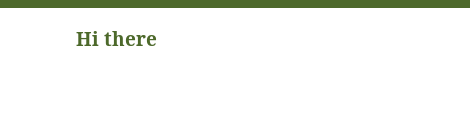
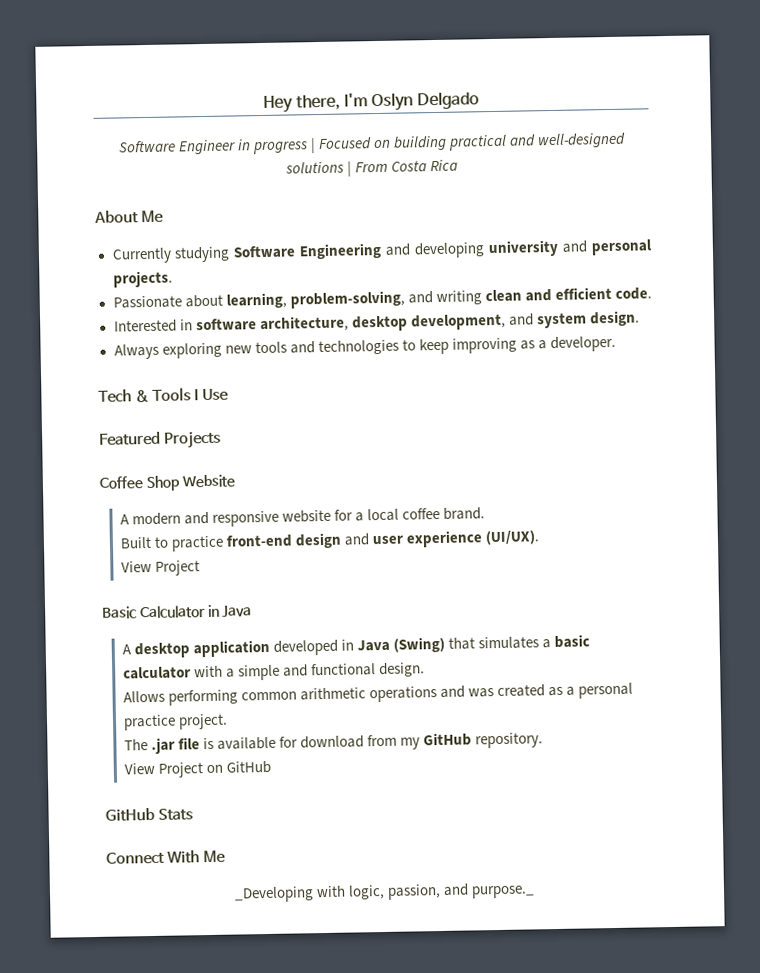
- Hi there
+ Hey there, I'm Oslyn Delgado
+ Software Engineer in progress | Focused on building practical and well-designed solutions | From Costa Rica
+ About Me
+ Currently studying Software Engineering and developing university and personal projects.
+ Passionate about learning, problem-solving, and writing clean and efficient code.
+ Interested in software architecture, desktop development, and system design.
+ Always exploring new tools and technologies to keep improving as a developer.
+ Tech & Tools I Use
+ Featured Projects
+ Coffee Shop Website
+ A modern and responsive website for a local coffee brand.
+ Built to practice front-end design and user experience (UI/UX).
+ View Project
+ Basic Calculator in Java
+ A desktop application developed in Java (Swing) that simulates a basic calculator with a simple and functional design.
+ Allows performing common arithmetic operations and was created as a personal practice project.
+ The .jar file is available for download from my GitHub repository.
+ View Project on GitHub
+ GitHub Stats
+ Connect With Me
+ _Developing with logic, passion, and purpose._

